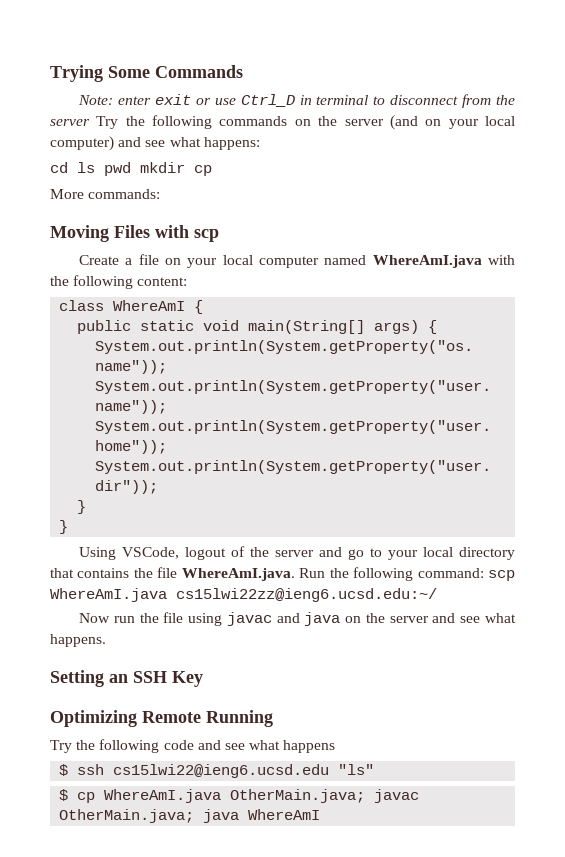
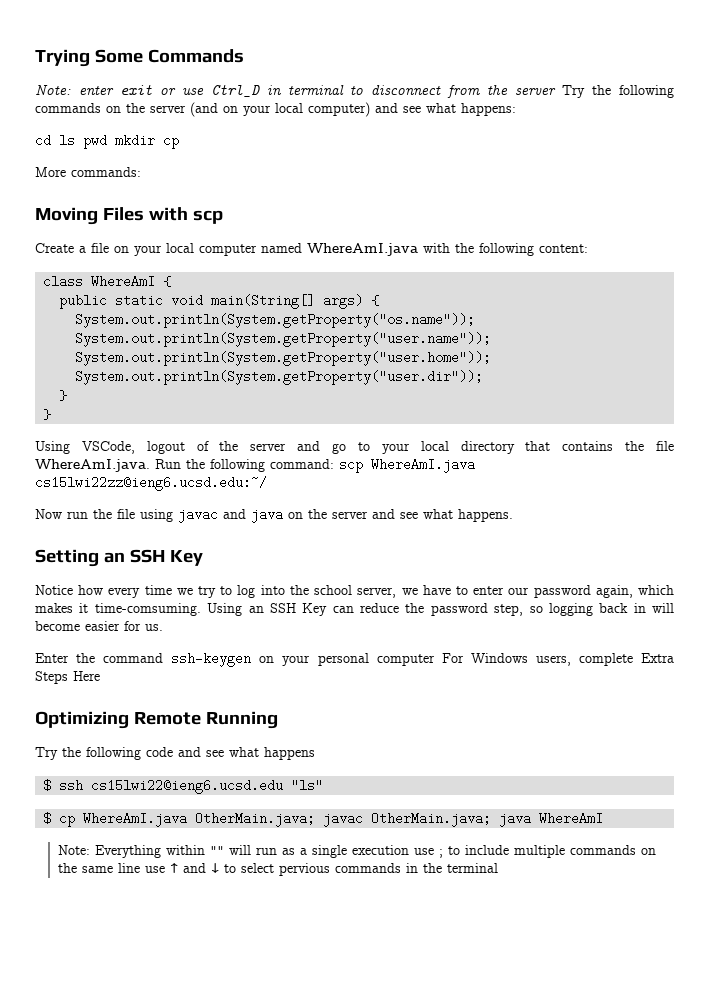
+ Notice how every time we try to log into the school server, we have to enter our password again, which makes it time-comsuming. Using an SSH Key can reduce the password step, so logging back in will become easier for us.
+ Enter the command ssh-keygen on your personal computer For Windows users, complete Extra Steps Here
+ Note: Everything within "" will run as a single execution use ; to include multiple commands on the same line use ↑ and ↓ to select pervious commands in the terminal

